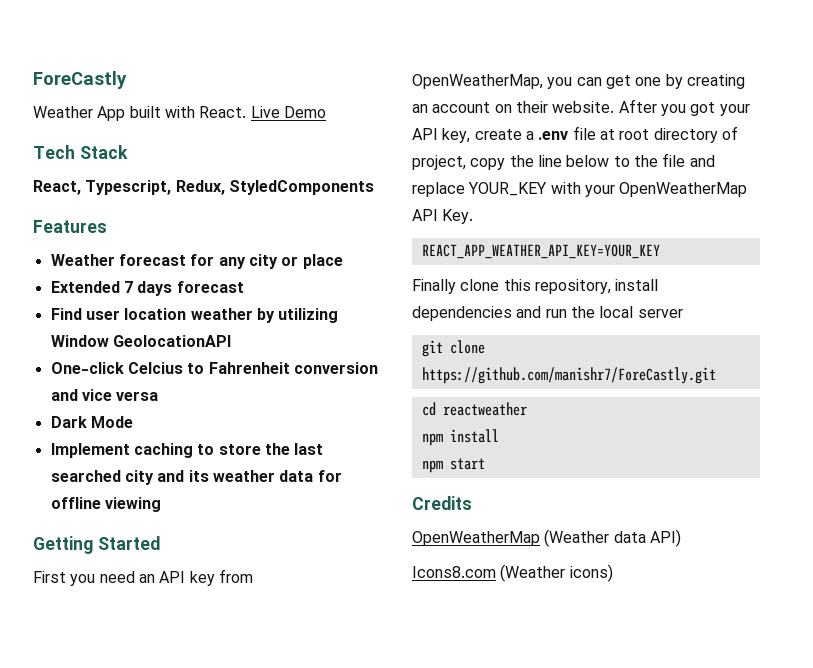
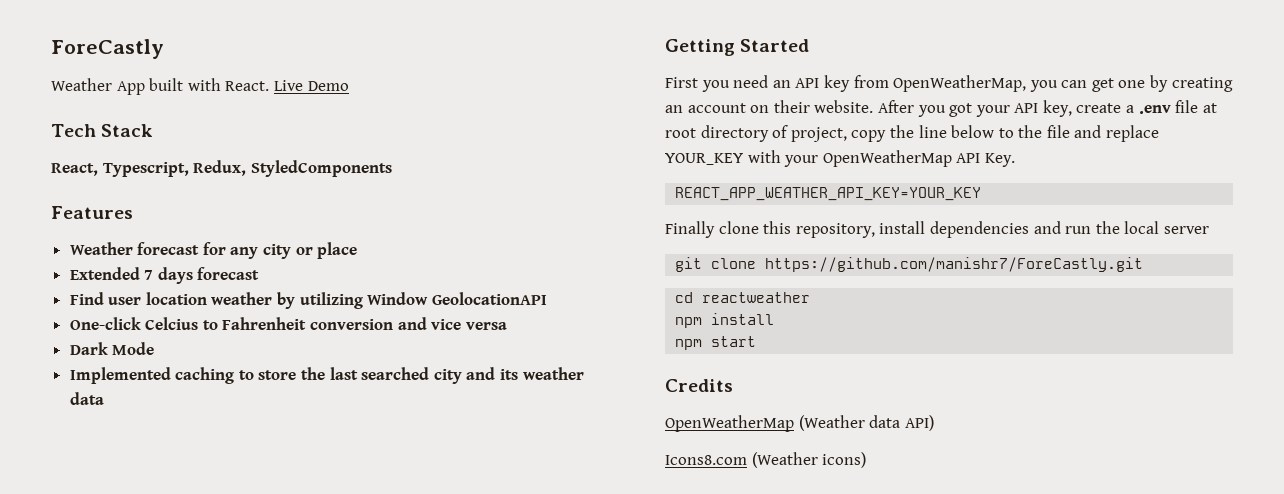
- Implement caching to store the last searched city and its weather data for offline viewing
+ Implemented caching to store the last searched city and its weather data

